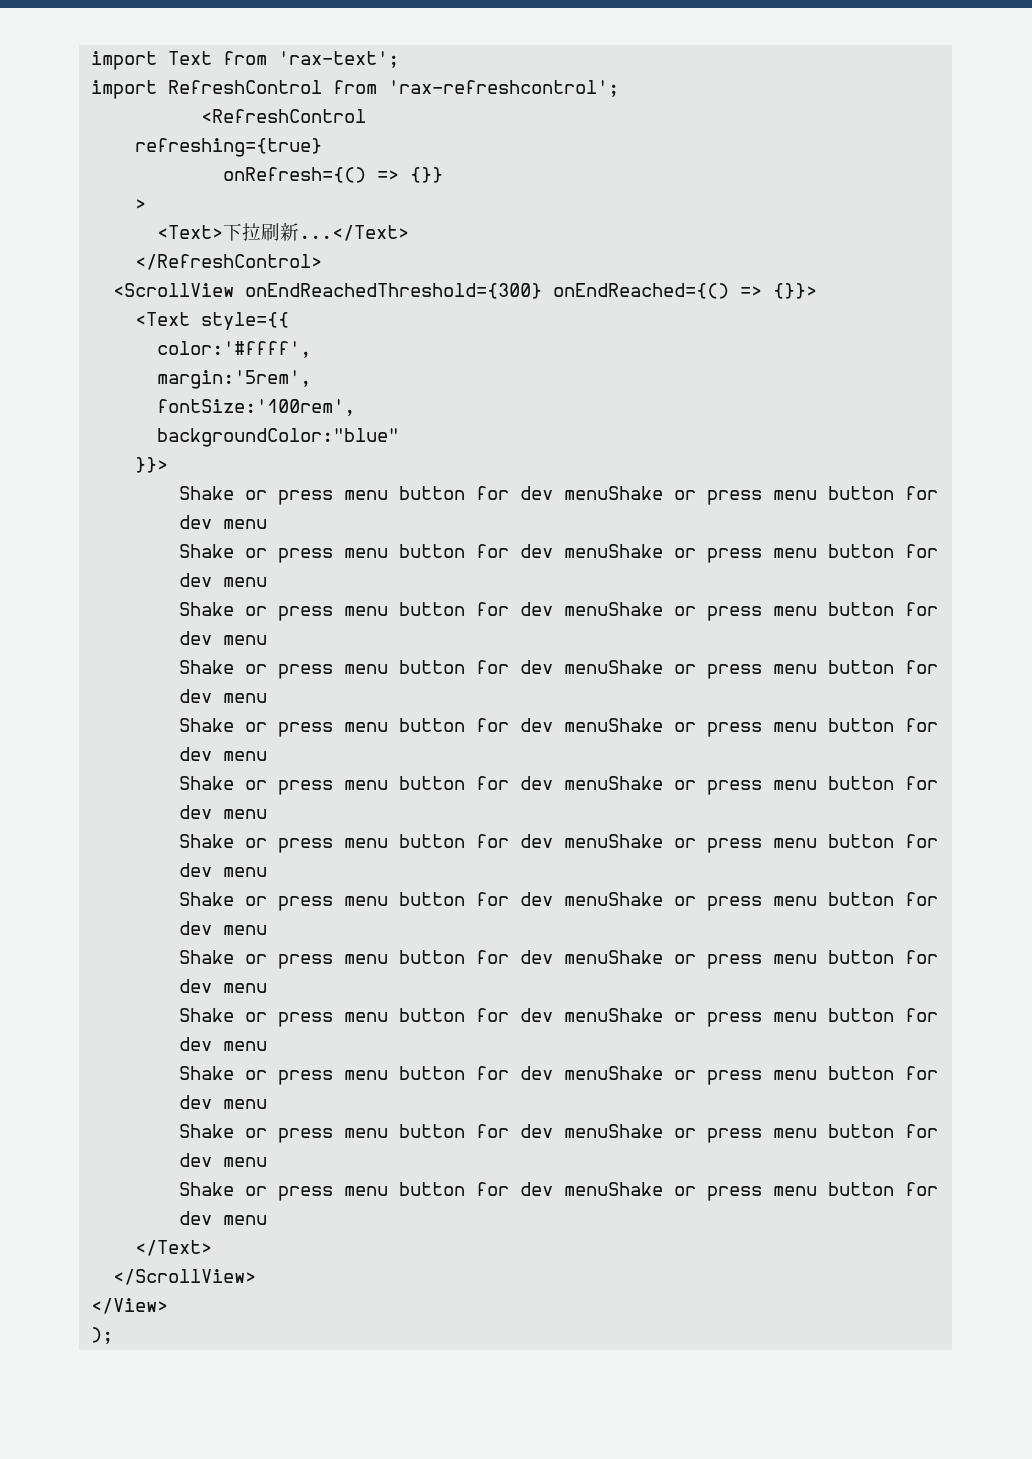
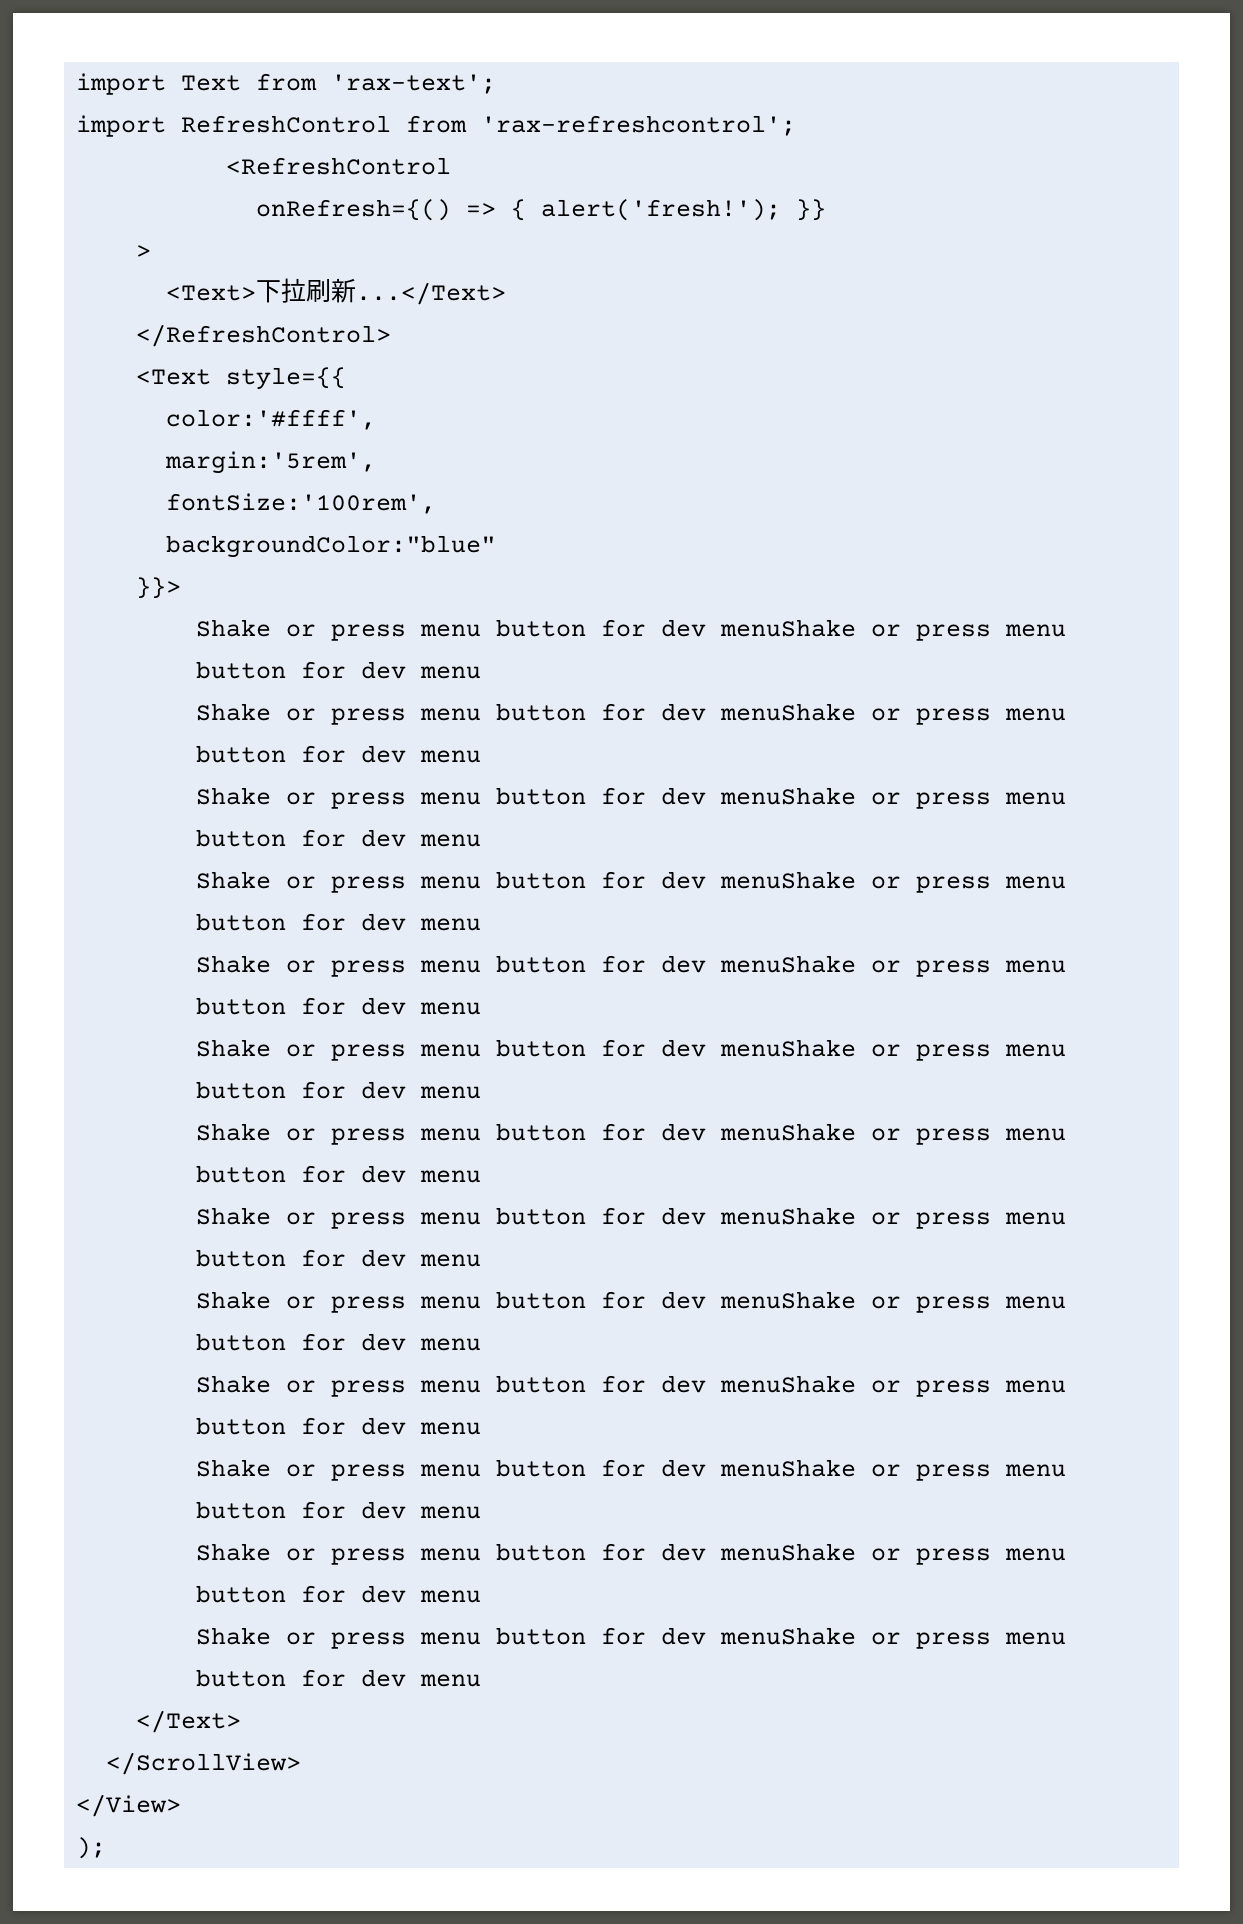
- refreshing={true}
- onRefresh={() => {}}
+ onRefresh={() => { alert('fresh!'); }}
- <ScrollView onEndReachedThreshold={300} onEndReached={() => {}}>

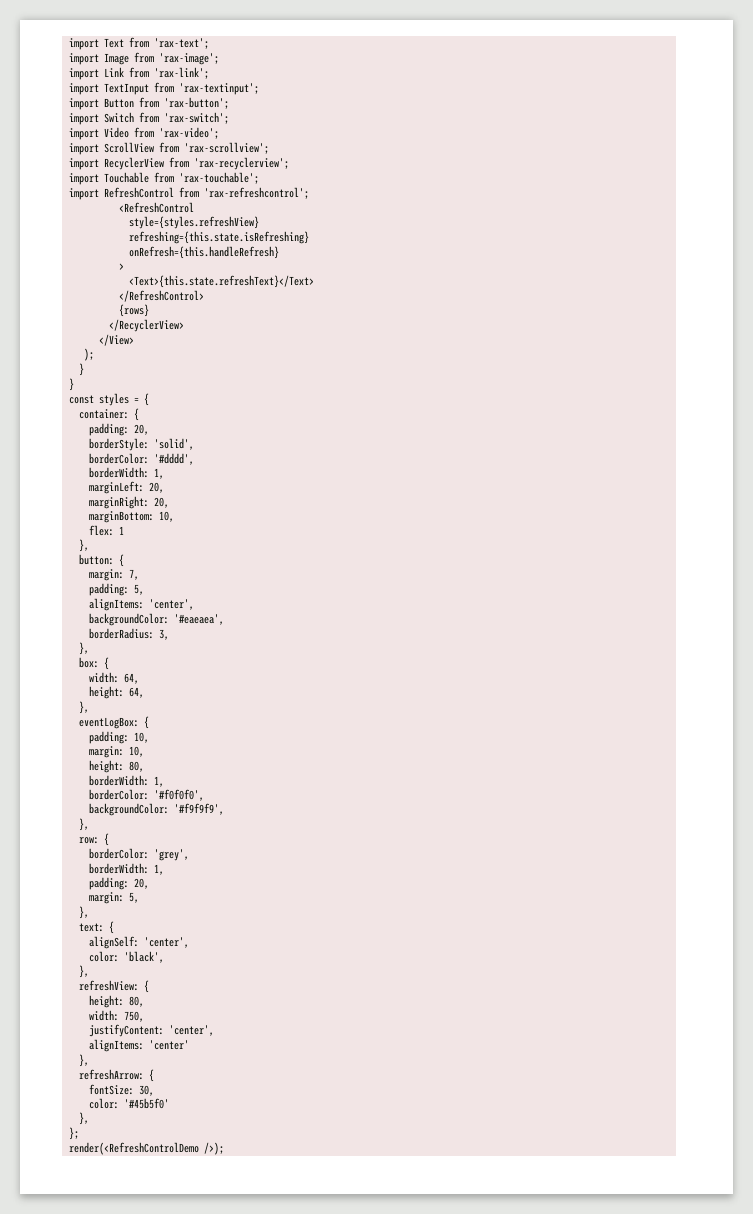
+ import Image from 'rax-image';
+ import Link from 'rax-link';
+ import TextInput from 'rax-textinput';
+ import Button from 'rax-button';
+ import Switch from 'rax-switch';
+ import Video from 'rax-video';
+ import ScrollView from 'rax-scrollview';
+ import RecyclerView from 'rax-recyclerview';
+ import Touchable from 'rax-touchable';
- onRefresh={() => { alert('fresh!'); }}
+ style={styles.refreshView}
+ refreshing={this.state.isRefreshing}
+ onRefresh={this.handleRefresh}
  >
- <Text>下拉刷新...</Text>
+ <Text>{this.state.refreshText}</Text>
  </RefreshControl>
- <Text style={{
- color:'#ffff',
- margin:'5rem',
- fontSize:'100rem',
- backgroundColor:"blue"
- }}>
- Shake or press menu button for dev menuShake or press menu button for dev menu
- Shake or press menu button for dev menuShake or press menu button for dev menu
- Shake or press menu button for dev menuShake or press menu button for dev menu
- Shake or press menu button for dev menuShake or press menu button for dev menu
- Shake or press menu button for dev menuShake or press menu button for dev menu
- Shake or press menu button for dev menuShake or press menu button for dev menu
- Shake or press menu button for dev menuShake or press menu button for dev menu
- Shake or press menu button for dev menuShake or press menu button for dev menu
- Shake or press menu button for dev menuShake or press menu button for dev menu
- Shake or press menu button for dev menuShake or press menu button for dev menu
- Shake or press menu button for dev menuShake or press menu button for dev menu
- Shake or press menu button for dev menuShake or press menu button for dev menu
- Shake or press menu button for dev menuShake or press menu button for dev menu
- </Text>
- </ScrollView>
+ {rows}
+ </RecyclerView>
  </View>
  );
+ }
+ }
+ const styles = {
+ container: {
+ padding: 20,
+ borderStyle: 'solid',
+ borderColor: '#dddd',
+ borderWidth: 1,
+ marginLeft: 20,
+ marginRight: 20,
+ marginBottom: 10,
+ flex: 1
+ },
+ button: {
+ margin: 7,
+ padding: 5,
+ alignItems: 'center',
+ backgroundColor: '#eaeaea',
+ borderRadius: 3,
+ },
+ box: {
+ width: 64,
+ height: 64,
+ },
+ eventLogBox: {
+ padding: 10,
+ margin: 10,
+ height: 80,
+ borderWidth: 1,
+ borderColor: '#f0f0f0',
+ backgroundColor: '#f9f9f9',
+ },
+ row: {
+ borderColor: 'grey',
+ borderWidth: 1,
+ padding: 20,
+ margin: 5,
+ },
+ text: {
+ alignSelf: 'center',
+ color: 'black',
+ },
+ refreshView: {
+ height: 80,
+ width: 750,
+ justifyContent: 'center',
+ alignItems: 'center'
+ },
+ refreshArrow: {
+ fontSize: 30,
+ color: '#45b5f0'
+ },
+ };
+ render(<RefreshControlDemo />);

